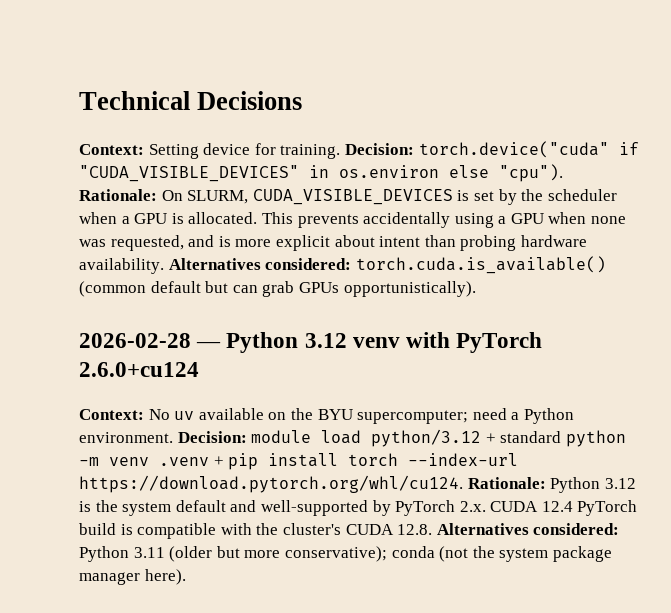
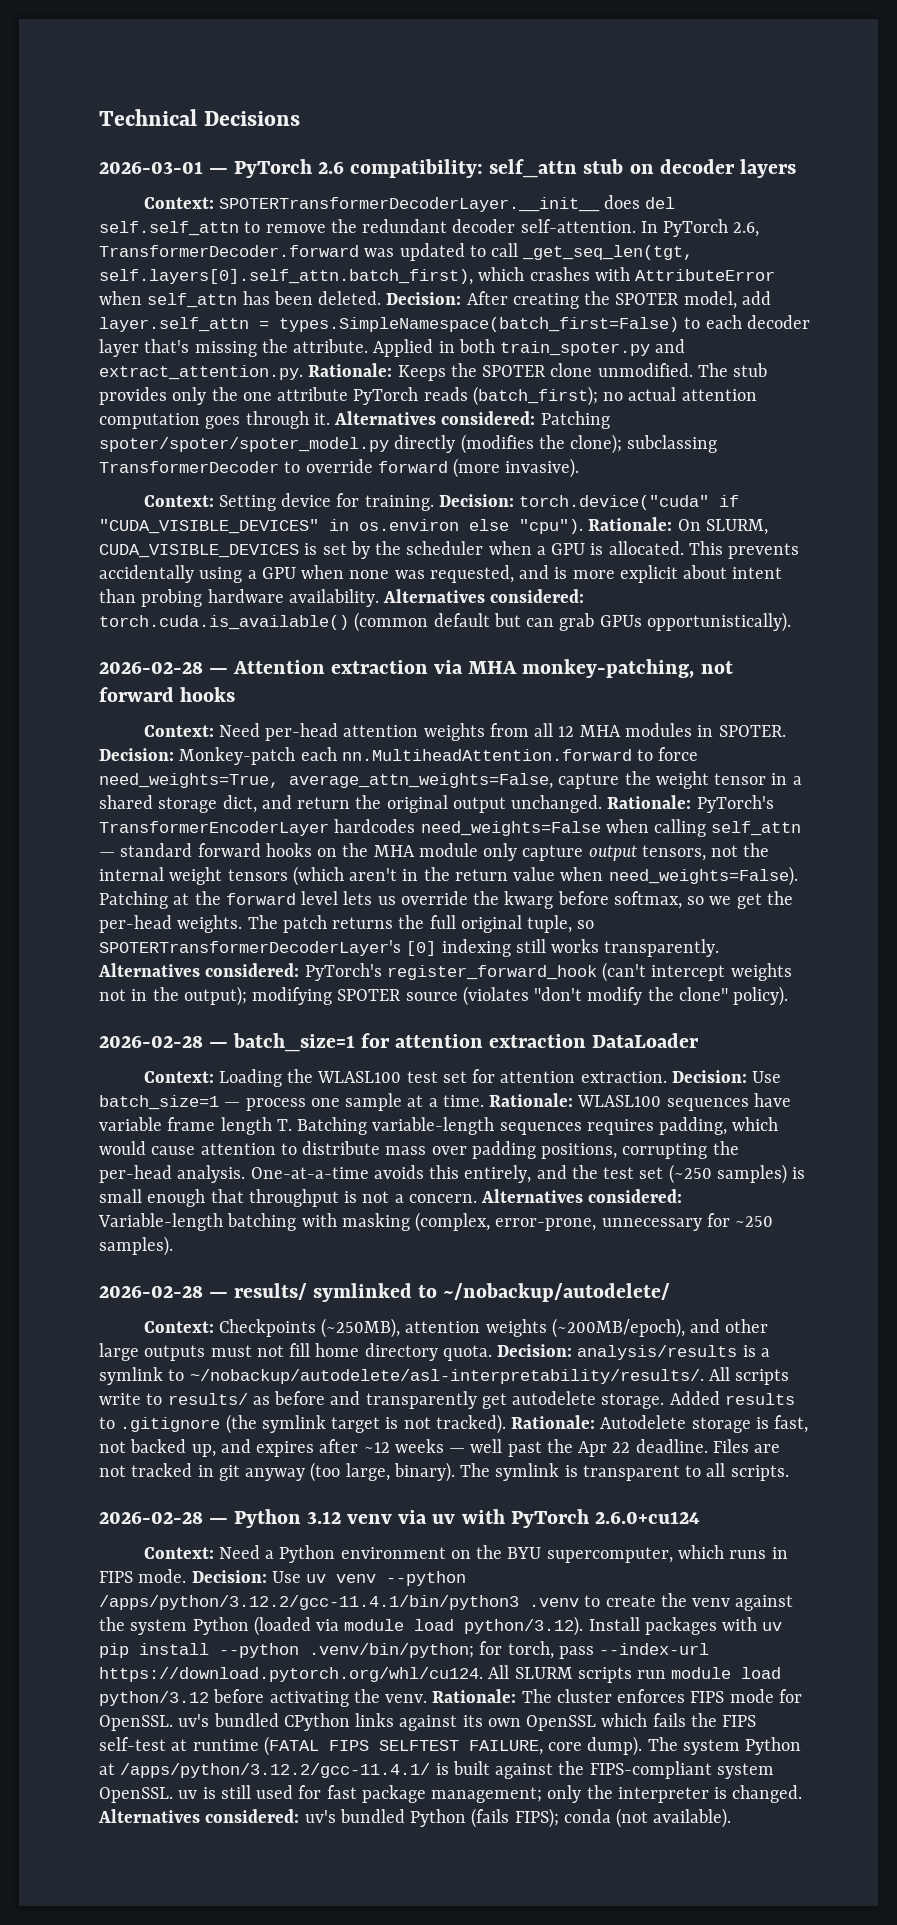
+ 2026-03-01 — PyTorch 2.6 compatibility: self_attn stub on decoder layers
+ Context: SPOTERTransformerDecoderLayer.__init__ does del self.self_attn to remove the redundant decoder self-attention. In PyTorch 2.6, TransformerDecoder.forward was updated to call _get_seq_len(tgt, self.layers[0].self_attn.batch_first), which crashes with AttributeError when self_attn has been deleted. Decision: After creating the SPOTER model, add layer.self_attn = types.SimpleNamespace(batch_first=False) to each decoder layer that's missing the attribute. Applied in both train_spoter.py and extract_attention.py. Rationale: Keeps the SPOTER clone unmodified. The stub provides only the one attribute PyTorch reads (batch_first); no actual attention computation goes through it. Alternatives considered: Patching spoter/spoter/spoter_model.py directly (modifies the clone); subclassing TransformerDecoder to override forward (more invasive).
+ 2026-02-28 — Attention extraction via MHA monkey-patching, not forward hooks
+ Context: Need per-head attention weights from all 12 MHA modules in SPOTER. Decision: Monkey-patch each nn.MultiheadAttention.forward to force need_weights=True, average_attn_weights=False, capture the weight tensor in a shared storage dict, and return the original output unchanged. Rationale: PyTorch's TransformerEncoderLayer hardcodes need_weights=False when calling self_attn — standard forward hooks on the MHA module only capture output tensors, not the internal weight tensors (which aren't in the return value when need_weights=False). Patching at the forward level lets us override the kwarg before softmax, so we get the per-head weights. The patch returns the full original tuple, so SPOTERTransformerDecoderLayer's [0] indexing still works transparently. Alternatives considered: PyTorch's register_forward_hook (can't intercept weights not in the output); modifying SPOTER source (violates "don't modify the clone" policy).
+ 2026-02-28 — batch_size=1 for attention extraction DataLoader
+ Context: Loading the WLASL100 test set for attention extraction. Decision: Use batch_size=1 — process one sample at a time. Rationale: WLASL100 sequences have variable frame length T. Batching variable-length sequences requires padding, which would cause attention to distribute mass over padding positions, corrupting the per-head analysis. One-at-a-time avoids this entirely, and the test set (~250 samples) is small enough that throughput is not a concern. Alternatives considered: Variable-length batching with masking (complex, error-prone, unnecessary for ~250 samples).
+ 2026-02-28 — results/ symlinked to ~/nobackup/autodelete/
+ Context: Checkpoints (~250MB), attention weights (~200MB/epoch), and other large outputs must not fill home directory quota. Decision: analysis/results is a symlink to ~/nobackup/autodelete/asl-interpretability/results/. All scripts write to results/ as before and transparently get autodelete storage. Added results to .gitignore (the symlink target is not tracked). Rationale: Autodelete storage is fast, not backed up, and expires after ~12 weeks — well past the Apr 22 deadline. Files are not tracked in git anyway (too large, binary). The symlink is transparent to all scripts.
- 2026-02-28 — Python 3.12 venv with PyTorch 2.6.0+cu124
+ 2026-02-28 — Python 3.12 venv via uv with PyTorch 2.6.0+cu124
- Context: No uv available on the BYU supercomputer; need a Python environment. Decision: module load python/3.12 + standard python -m venv .venv + pip install torch --index-url https://download.pytorch.org/whl/cu124. Rationale: Python 3.12 is the system default and well-supported by PyTorch 2.x. CUDA 12.4 PyTorch build is compatible with the cluster's CUDA 12.8. Alternatives considered: Python 3.11 (older but more conservative); conda (not the system package manager here).
+ Context: Need a Python environment on the BYU supercomputer, which runs in FIPS mode. Decision: Use uv venv --python /apps/python/3.12.2/gcc-11.4.1/bin/python3 .venv to create the venv against the system Python (loaded via module load python/3.12). Install packages with uv pip install --python .venv/bin/python; for torch, pass --index-url https://download.pytorch.org/whl/cu124. All SLURM scripts run module load python/3.12 before activating the venv. Rationale: The cluster enforces FIPS mode for OpenSSL. uv's bundled CPython links against its own OpenSSL which fails the FIPS self-test at runtime (FATAL FIPS SELFTEST FAILURE, core dump). The system Python at /apps/python/3.12.2/gcc-11.4.1/ is built against the FIPS-compliant system OpenSSL. uv is still used for fast package management; only the interpreter is changed. Alternatives considered: uv's bundled Python (fails FIPS); conda (not available).

